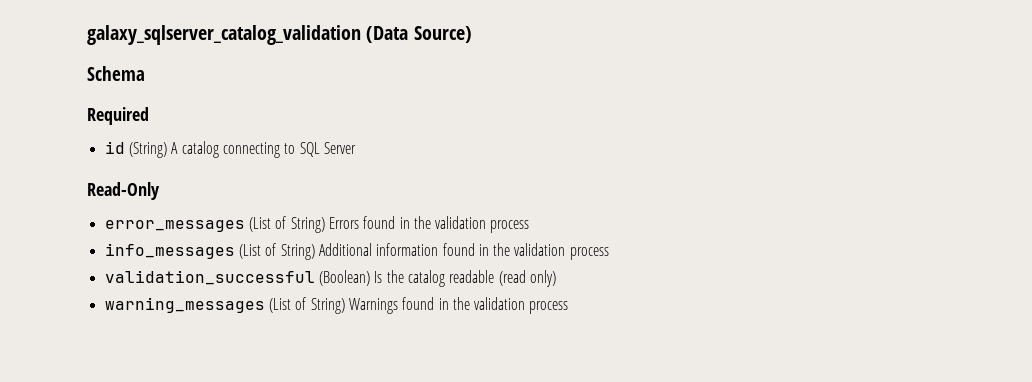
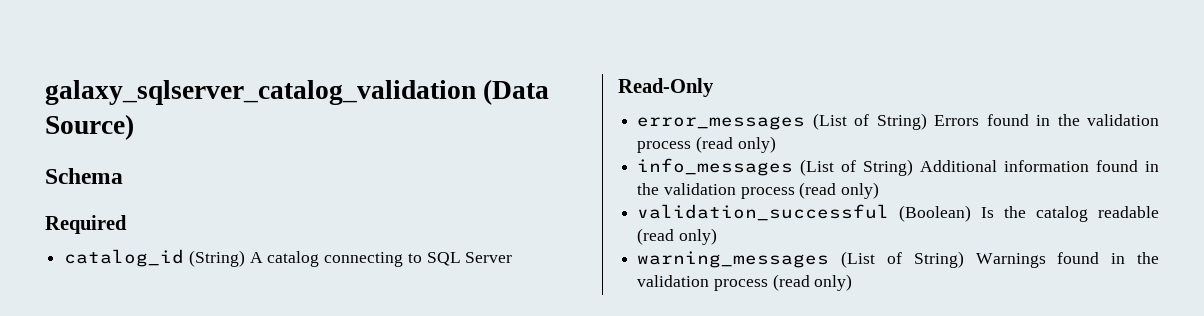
- id (String) A catalog connecting to SQL Server
+ catalog_id (String) A catalog connecting to SQL Server
- error_messages (List of String) Errors found in the validation process
+ error_messages (List of String) Errors found in the validation process (read only)
- info_messages (List of String) Additional information found in the validation process
+ info_messages (List of String) Additional information found in the validation process (read only)
- warning_messages (List of String) Warnings found in the validation process
+ warning_messages (List of String) Warnings found in the validation process (read only)

